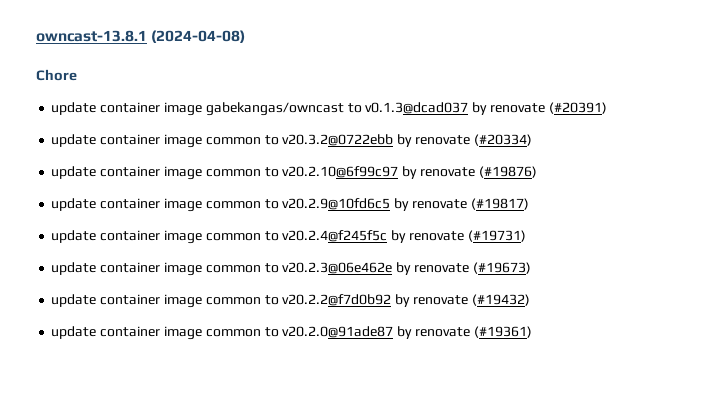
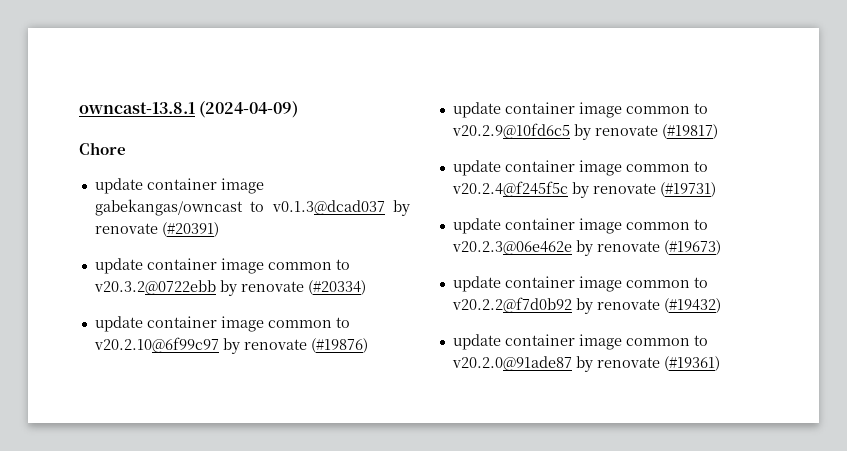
- owncast-13.8.1 (2024-04-08)
+ owncast-13.8.1 (2024-04-09)

